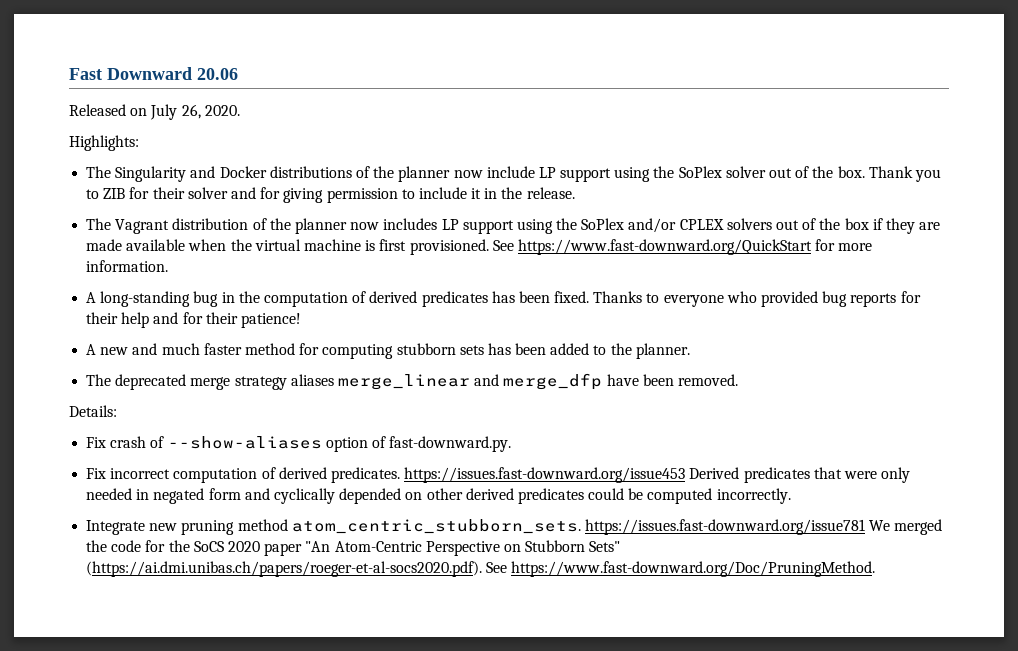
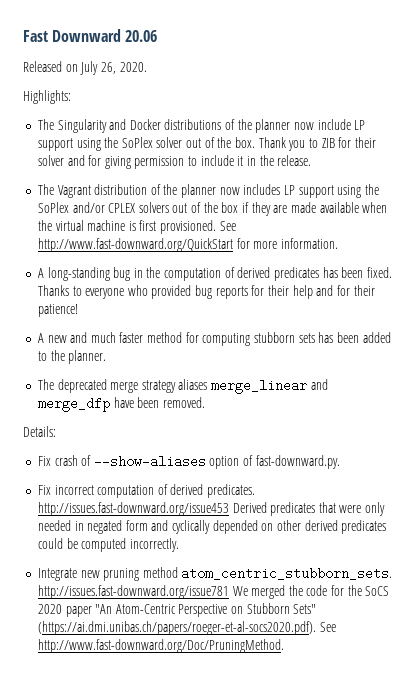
- See https://www.fast-downward.org/QuickStart for more information.
+ See http://www.fast-downward.org/QuickStart for more information.
- Fix incorrect computation of derived predicates. https://issues.fast-downward.org/issue453 Derived predicates that were only needed in negated form and cyclically depended on other derived predicates could be computed incorrectly.
+ Fix incorrect computation of derived predicates. http://issues.fast-downward.org/issue453 Derived predicates that were only needed in negated form and cyclically depended on other derived predicates could be computed incorrectly.
- Integrate new pruning method atom_centric_stubborn_sets. https://issues.fast-downward.org/issue781 We merged the code for the SoCS 2020 paper "An Atom-Centric Perspective on Stubborn Sets" (https://ai.dmi.unibas.ch/papers/roeger-et-al-socs2020.pdf). See https://www.fast-downward.org/Doc/PruningMethod.
+ Integrate new pruning method atom_centric_stubborn_sets. http://issues.fast-downward.org/issue781 We merged the code for the SoCS 2020 paper "An Atom-Centric Perspective on Stubborn Sets" (https://ai.dmi.unibas.ch/papers/roeger-et-al-socs2020.pdf). See http://www.fast-downward.org/Doc/PruningMethod.

